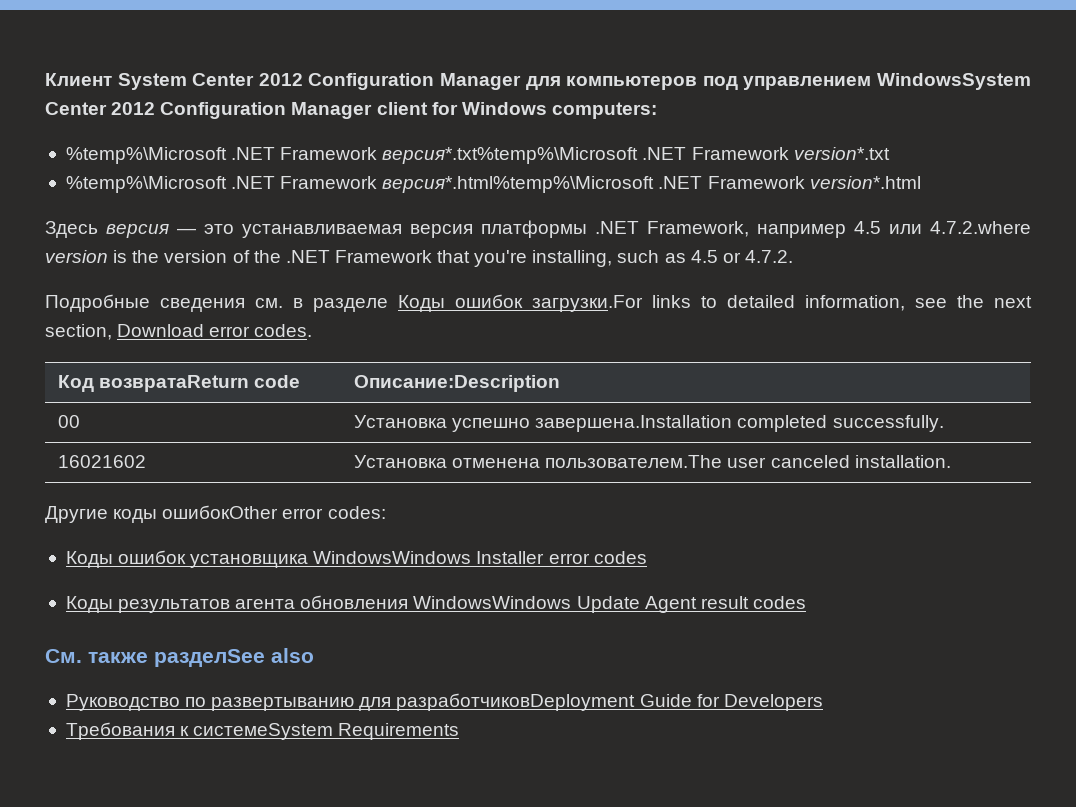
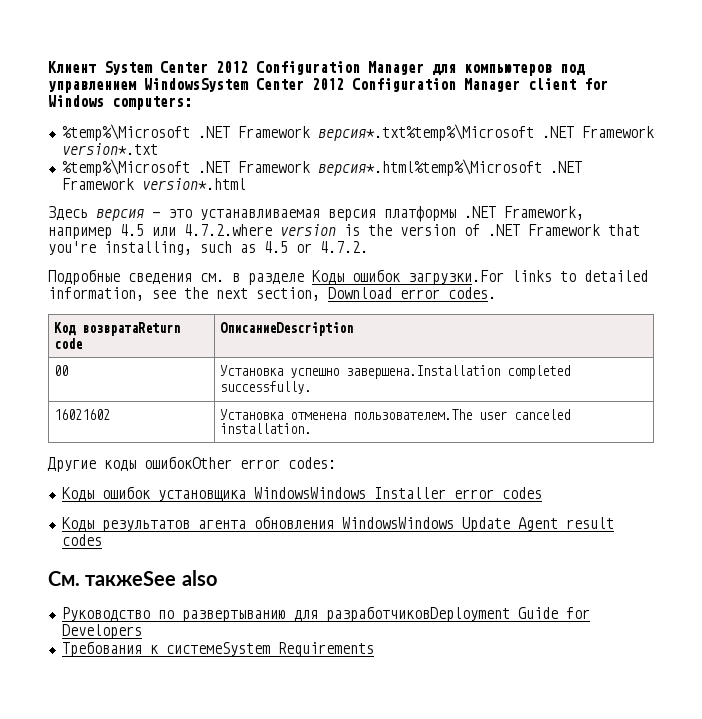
- Здесь версия — это устанавливаемая версия платформы .NET Framework, например 4.5 или 4.7.2.where version is the version of the .NET Framework that you're installing, such as 4.5 or 4.7.2.
+ Здесь версия — это устанавливаемая версия платформы .NET Framework, например 4.5 или 4.7.2.where version is the version of .NET Framework that you're installing, such as 4.5 or 4.7.2.
- Код возвратаReturn code | Описание:Description
+ Код возвратаReturn code | ОписаниеDescription
- См. также разделSee also
+ См. такжеSee also

